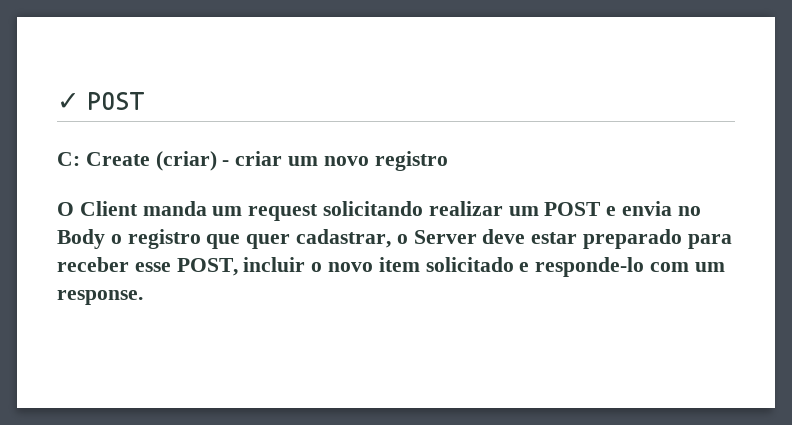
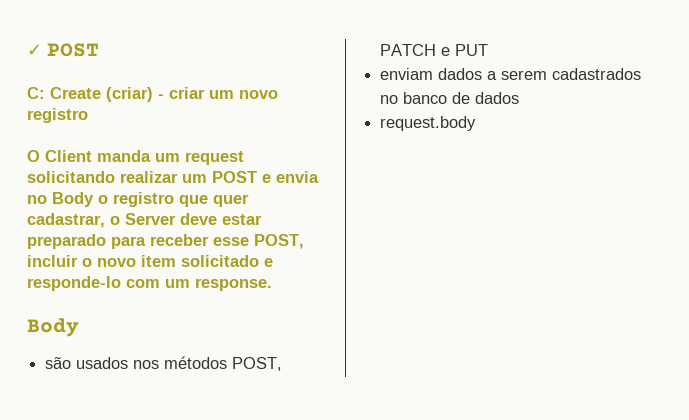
  O Client manda um request solicitando realizar um POST e envia no Body o registro que quer cadastrar, o Server deve estar preparado para receber esse POST, incluir o novo item solicitado e responde-lo com um response.
+ Body
+ são usados nos métodos POST, PATCH e PUT
+ enviam dados a serem cadastrados no banco de dados
+ request.body

